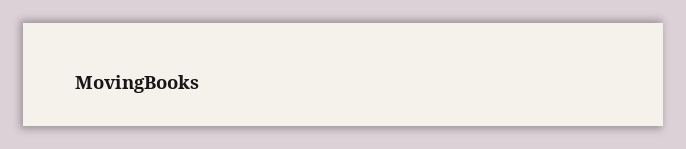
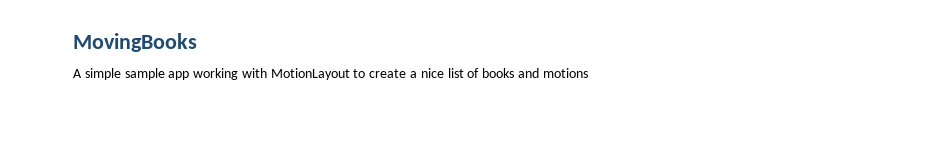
+ A simple sample app working with MotionLayout to create a nice list of books and motions

